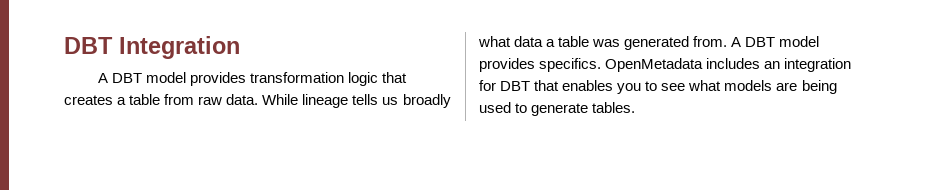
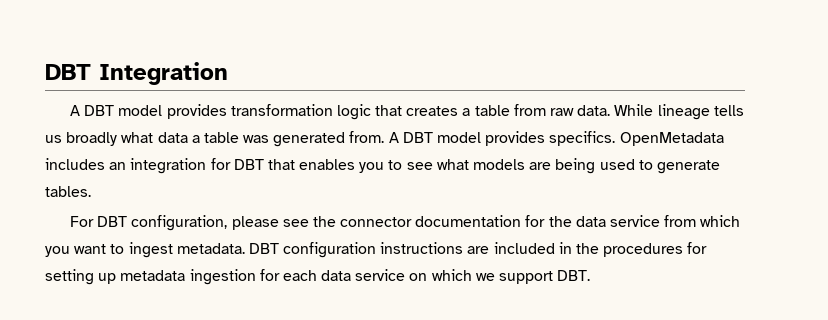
+ For DBT configuration, please see the connector documentation for the data service from which you want to ingest metadata. DBT configuration instructions are included in the procedures for setting up metadata ingestion for each data service on which we support DBT.

